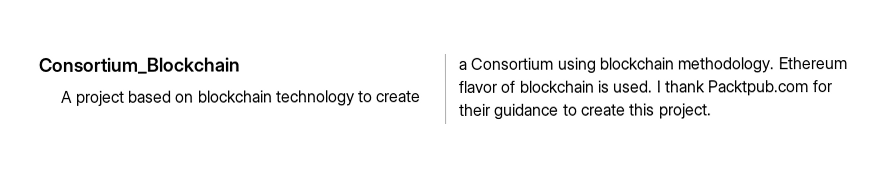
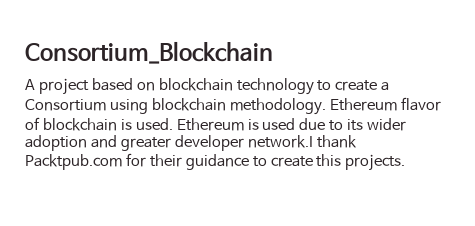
- I thank Packtpub.com for their guidance to create this project.
+ Ethereum is used due to its wider adoption and greater developer network.I thank Packtpub.com for their guidance to create this projects.

